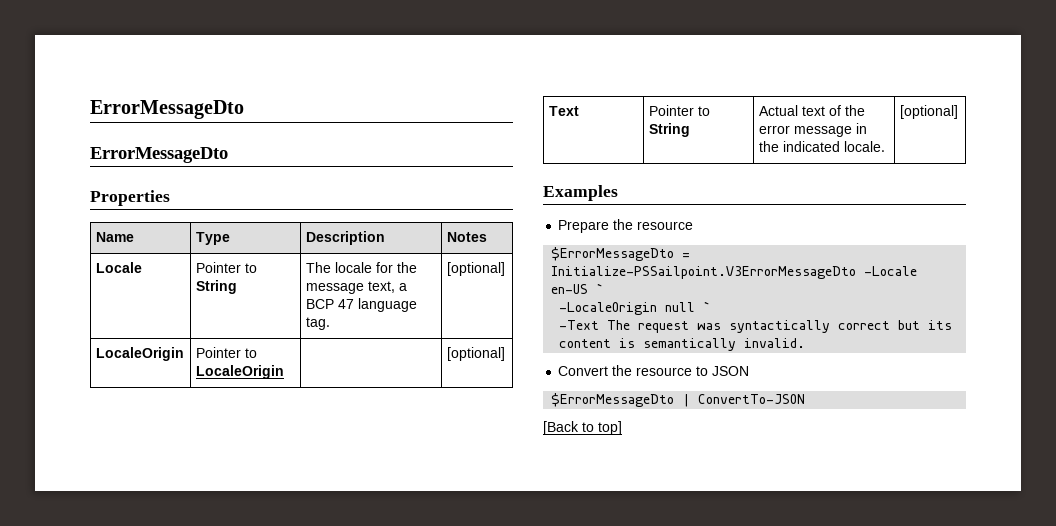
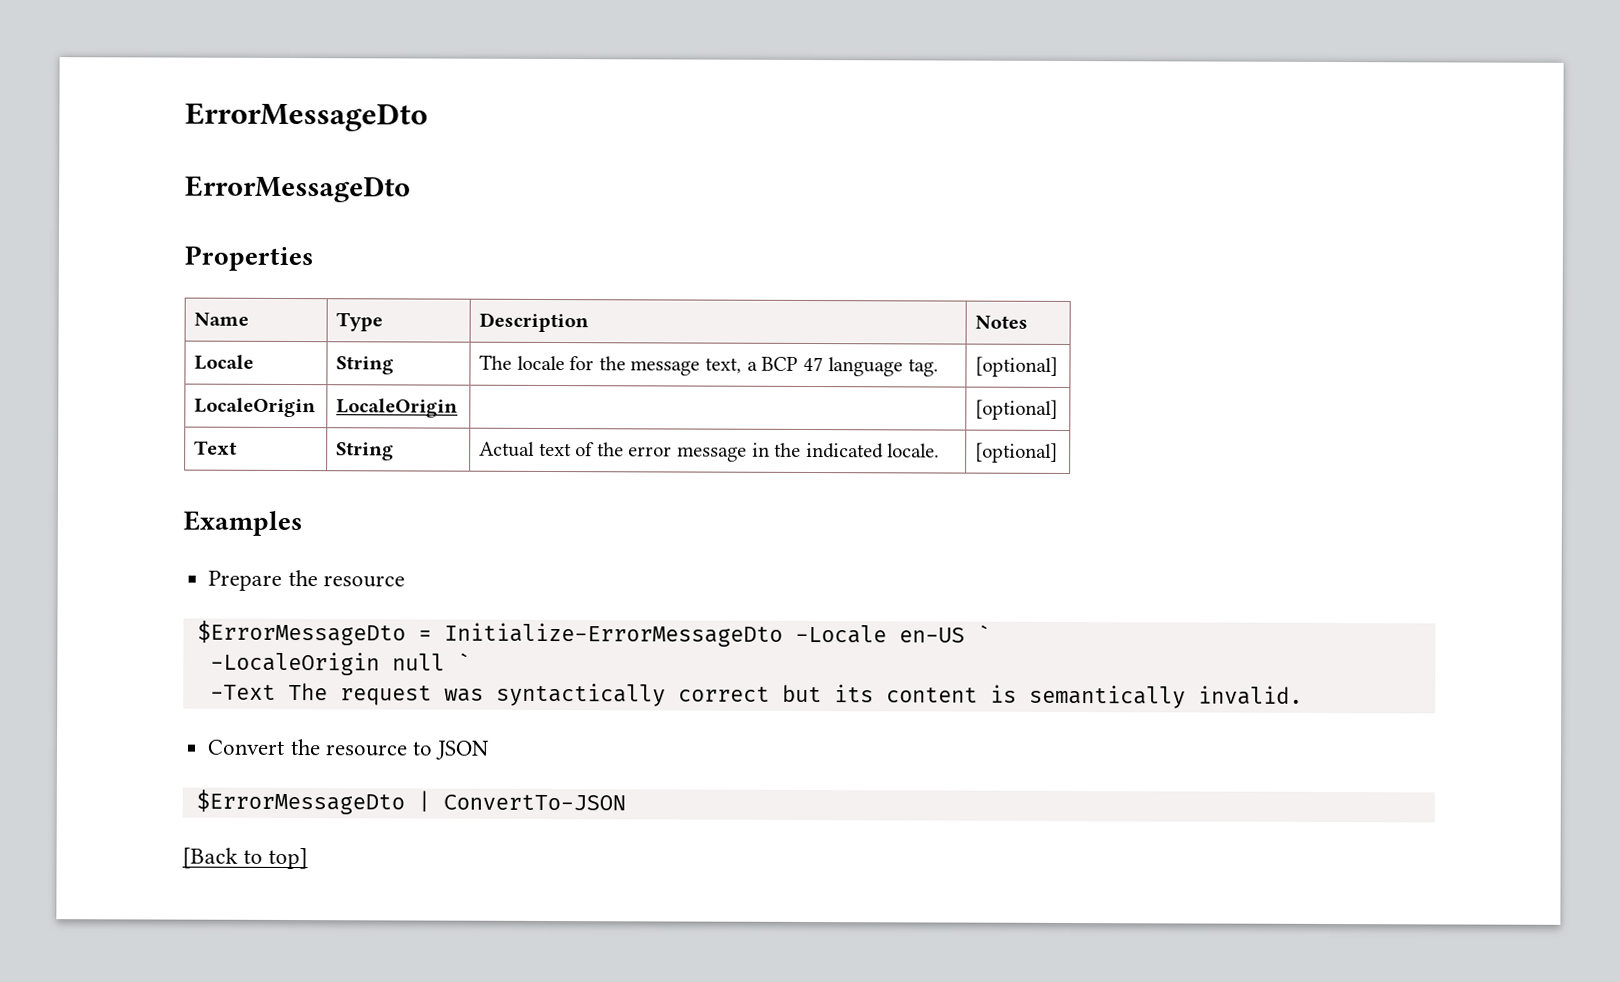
- Locale | Pointer to String | The locale for the message text, a BCP 47 language tag. | [optional]
+ Locale | String | The locale for the message text, a BCP 47 language tag. | [optional]
- LocaleOrigin | Pointer to LocaleOrigin | | [optional]
+ LocaleOrigin | LocaleOrigin | | [optional]
- Text | Pointer to String | Actual text of the error message in the indicated locale. | [optional]
+ Text | String | Actual text of the error message in the indicated locale. | [optional]
- $ErrorMessageDto = Initialize-PSSailpoint.V3ErrorMessageDto -Locale en-US `
+ $ErrorMessageDto = Initialize-ErrorMessageDto -Locale en-US `

